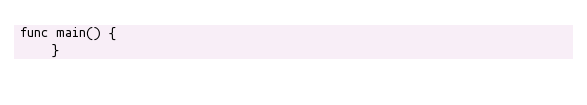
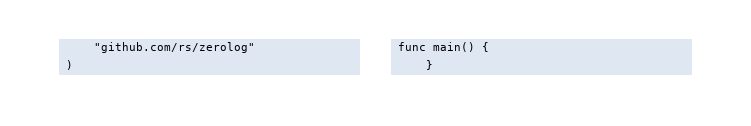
+ "github.com/rs/zerolog"
+ )

